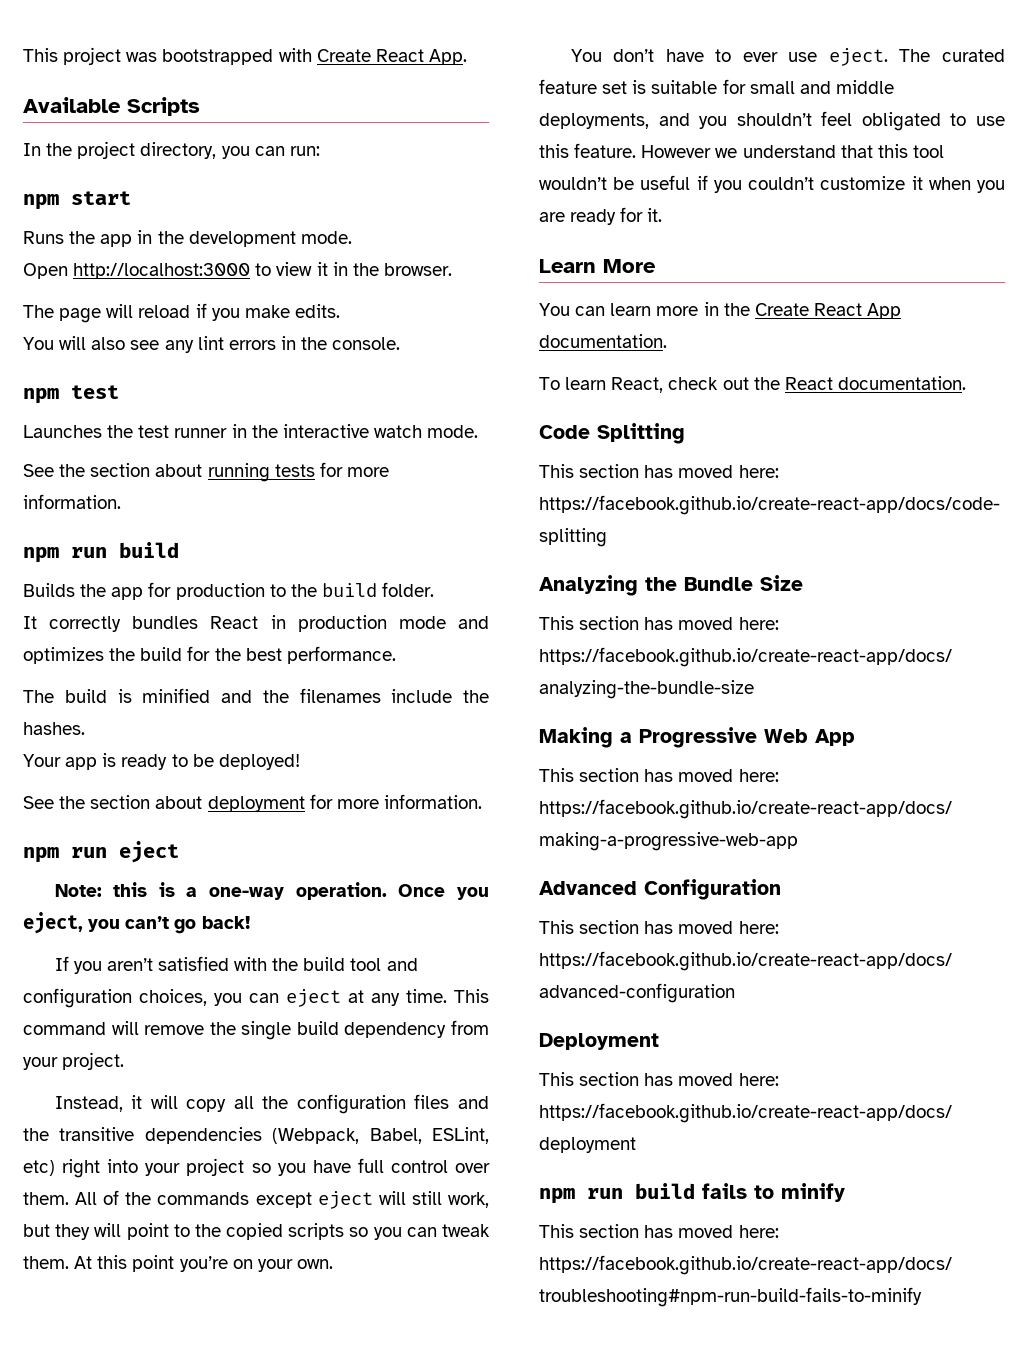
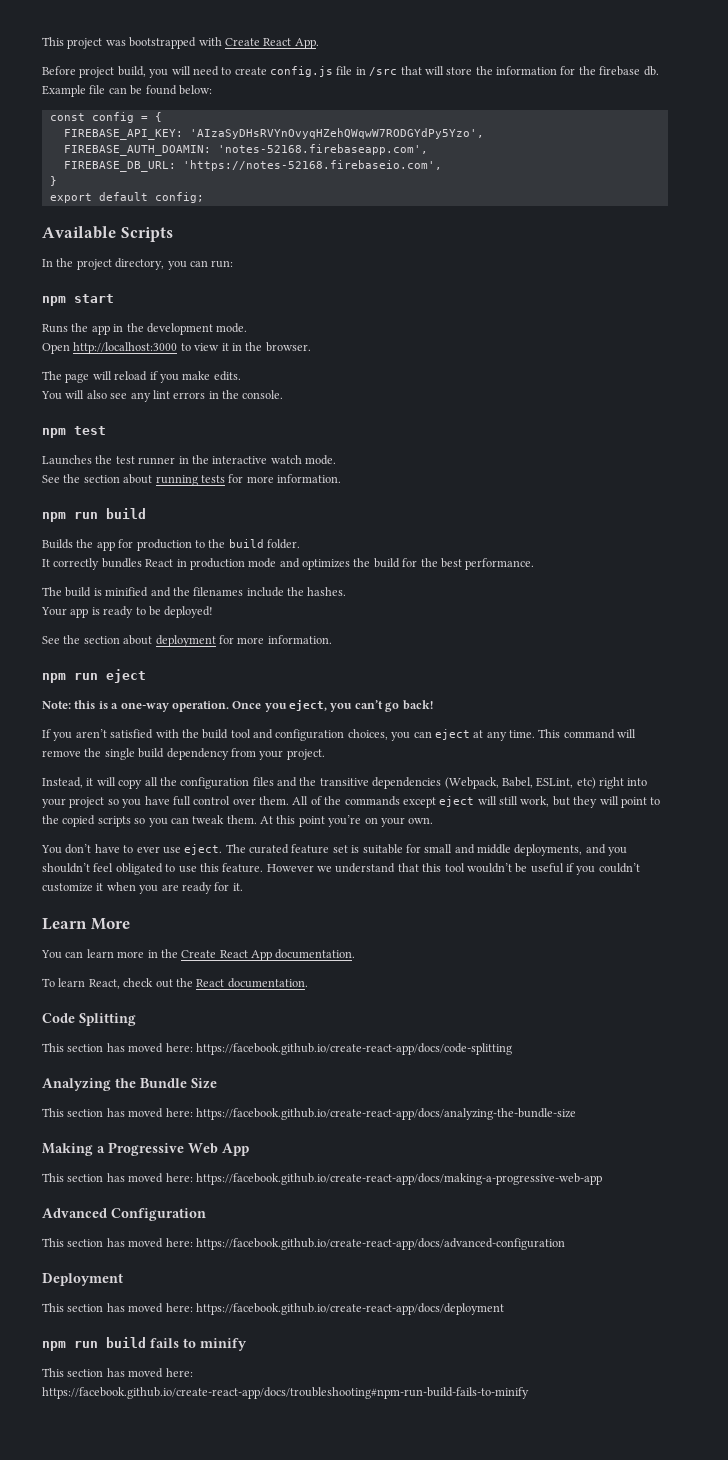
+ Before project build, you will need to create config.js file in /src that will store the information for the firebase db. Example file can be found below:
+ const config = {
+ FIREBASE_API_KEY: 'AIzaSyDHsRVYnOvyqHZehQWqwW7RODGYdPy5Yzo',
+ FIREBASE_AUTH_DOAMIN: 'notes-52168.firebaseapp.com',
+ FIREBASE_DB_URL: 'https://notes-52168.firebaseio.com',
+ }
+ export default config;

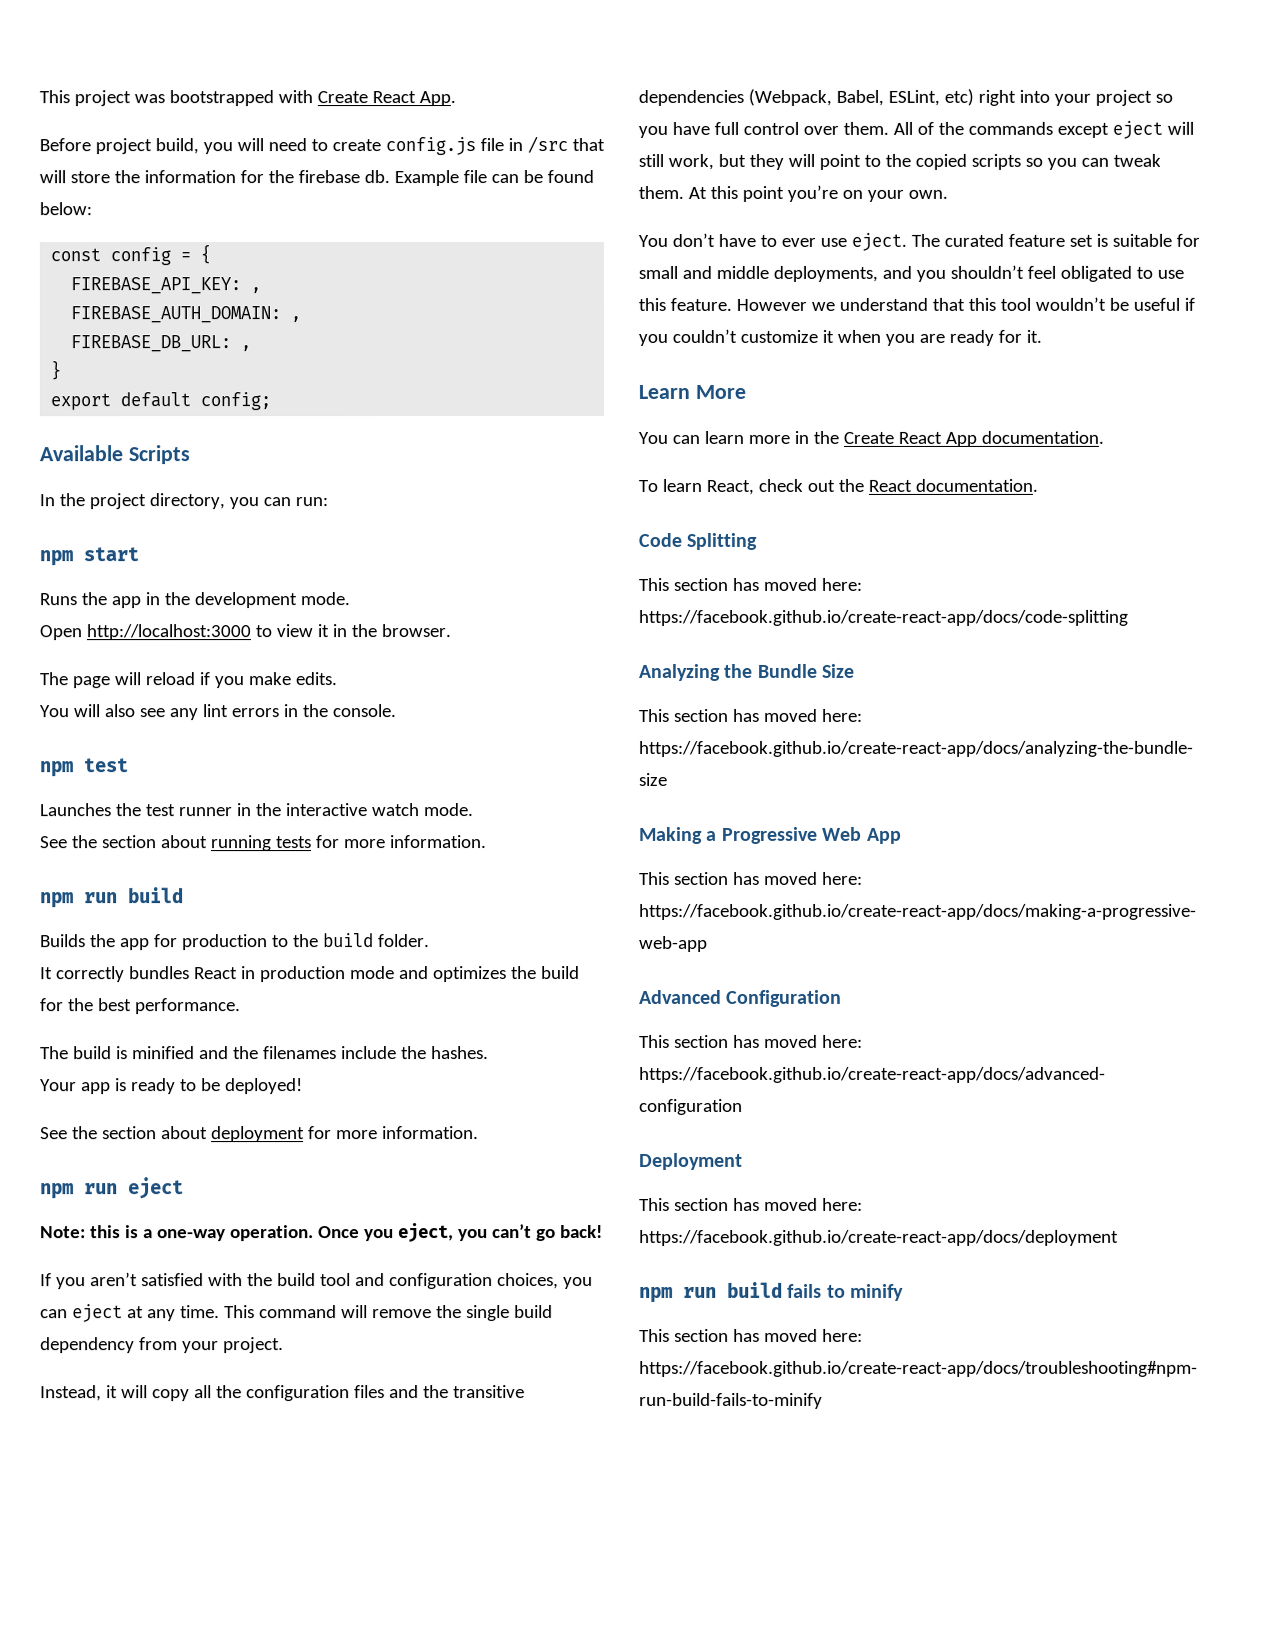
- FIREBASE_API_KEY: 'AIzaSyDHsRVYnOvyqHZehQWqwW7RODGYdPy5Yzo',
- FIREBASE_AUTH_DOAMIN: 'notes-52168.firebaseapp.com',
+ FIREBASE_API_KEY: ,
+ FIREBASE_AUTH_DOMAIN: ,
- FIREBASE_DB_URL: 'https://notes-52168.firebaseio.com',
+ FIREBASE_DB_URL: ,

